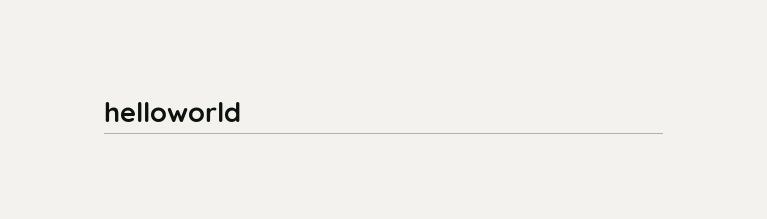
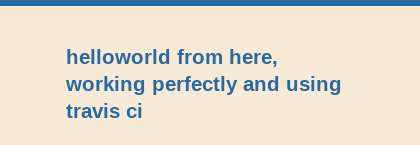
- helloworld
+ helloworld from here, working perfectly and using travis ci

